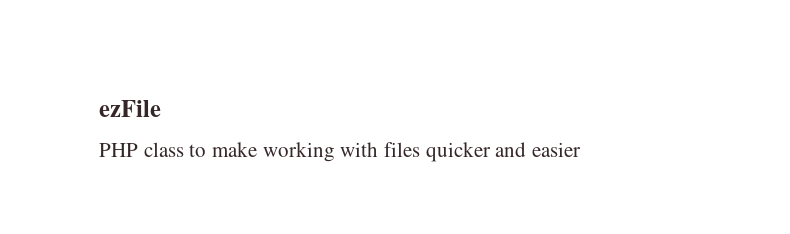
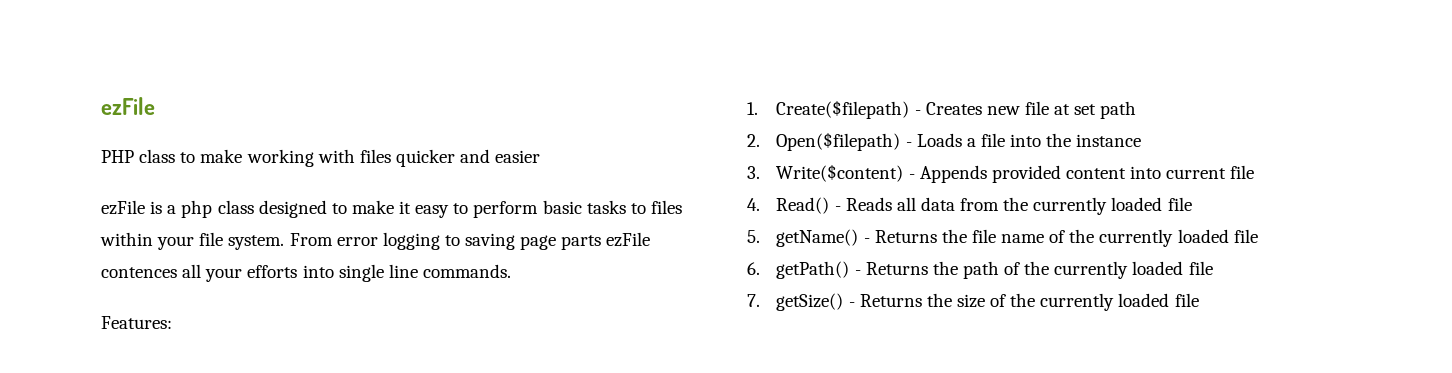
+ ezFile is a php class designed to make it easy to perform basic tasks to files within your file system. From error logging to saving page parts ezFile contences all your efforts into single line commands.
+ Features:
+ 1. Create($filepath) - Creates new file at set path
+ 2. Open($filepath) - Loads a file into the instance
+ 3. Write($content) - Appends provided content into current file
+ 4. Read() - Reads all data from the currently loaded file
+ 5. getName() - Returns the file name of the currently loaded file
+ 6. getPath() - Returns the path of the currently loaded file
+ 7. getSize() - Returns the size of the currently loaded file

